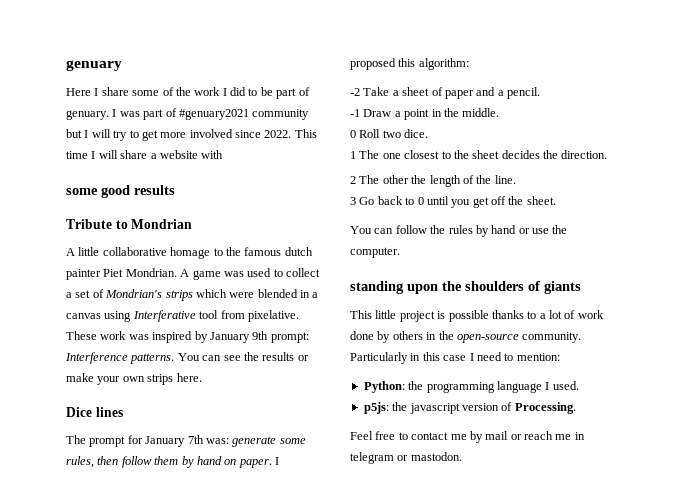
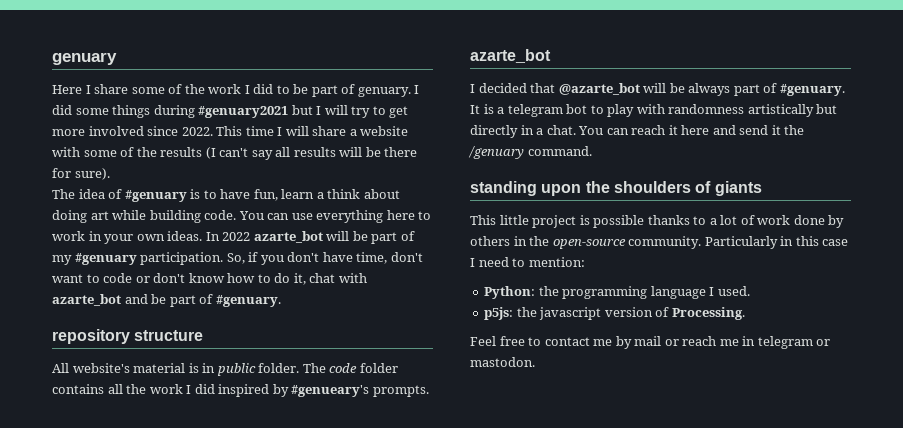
- I was part of #genuary2021 community but I will try to get more involved since 2022.
+ I did some things during #genuary2021 but I will try to get more involved since 2022.
- This time I will share a website with
- some good results
- Tribute to Mondrian
- A little collaborative homage to the famous dutch painter Piet Mondrian. A game was used to collect a set of Mondrian's strips which were blended in a canvas using Interferative tool from pixelative. These work was inspired by January 9th prompt: Interference patterns. You can see the results or make your own strips here.
- Dice lines
- The prompt for January 7th was: generate some rules, then follow them by hand on paper. I proposed this algorithm:
- -2 Take a sheet of paper and a pencil.
- -1 Draw a point in the middle.
- 0 Roll two dice.
- 1 The one closest to the sheet decides the direction.
- 2 The other the length of the line.
- 3 Go back to 0 until you get off the sheet.
- You can follow the rules by hand or use the computer.
+ This time I will share a website with some of the results (I can't say all results will be there for sure).
+ The idea of #genuary is to have fun, learn a think about doing art while building code. You can use everything here to work in your own ideas. In 2022 azarte_bot will be part of my #genuary participation. So, if you don't have time, don't want to code or don't know how to do it, chat with azarte_bot and be part of #genuary.
+ repository structure
+ All website's material is in public folder. The code folder contains all the work I did inspired by #genueary's prompts.
+ azarte_bot
+ I decided that @azarte_bot will be always part of #genuary. It is a telegram bot to play with randomness artistically but directly in a chat. You can reach it here and send it the /genuary command.

